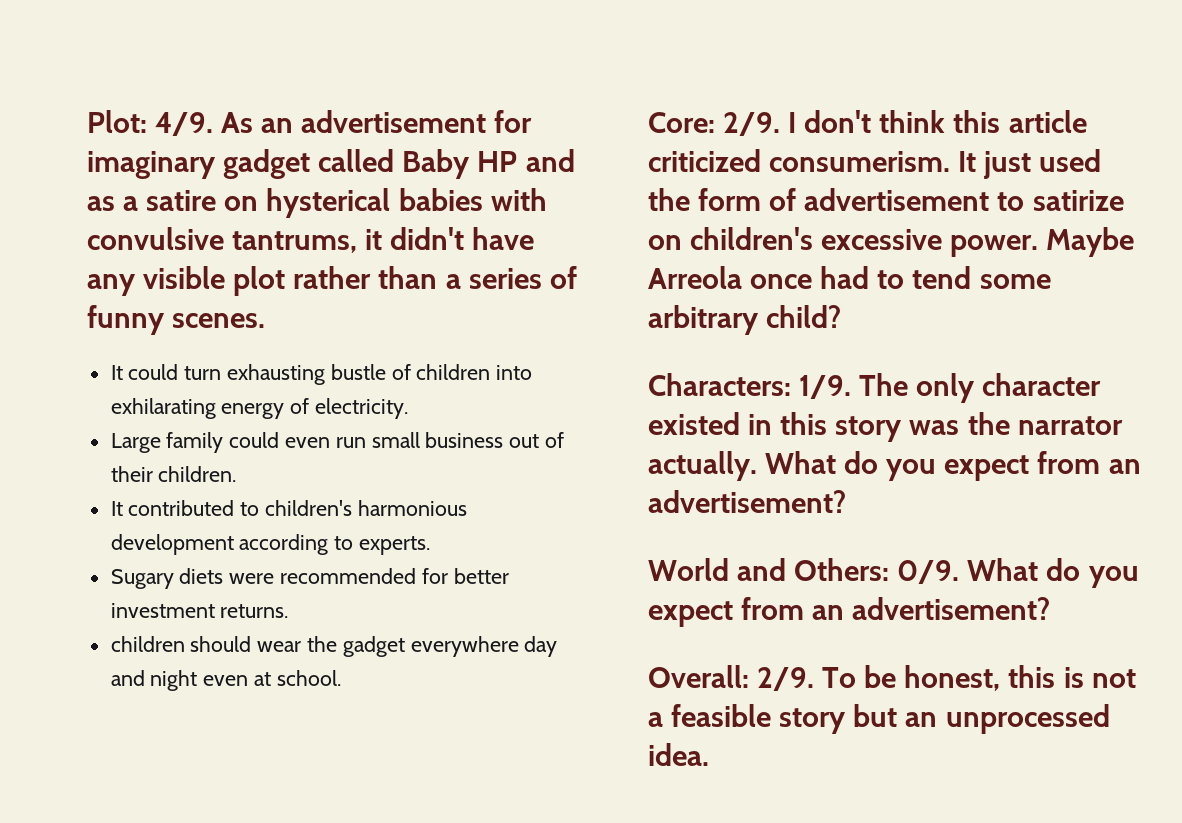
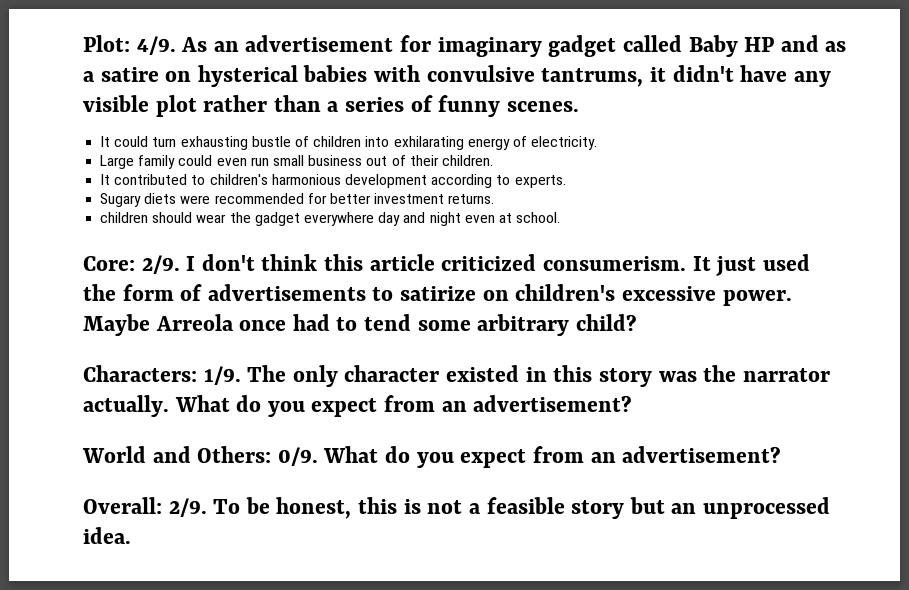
- It just used the form of advertisement to satirize on children's excessive power.
+ It just used the form of advertisements to satirize on children's excessive power.

